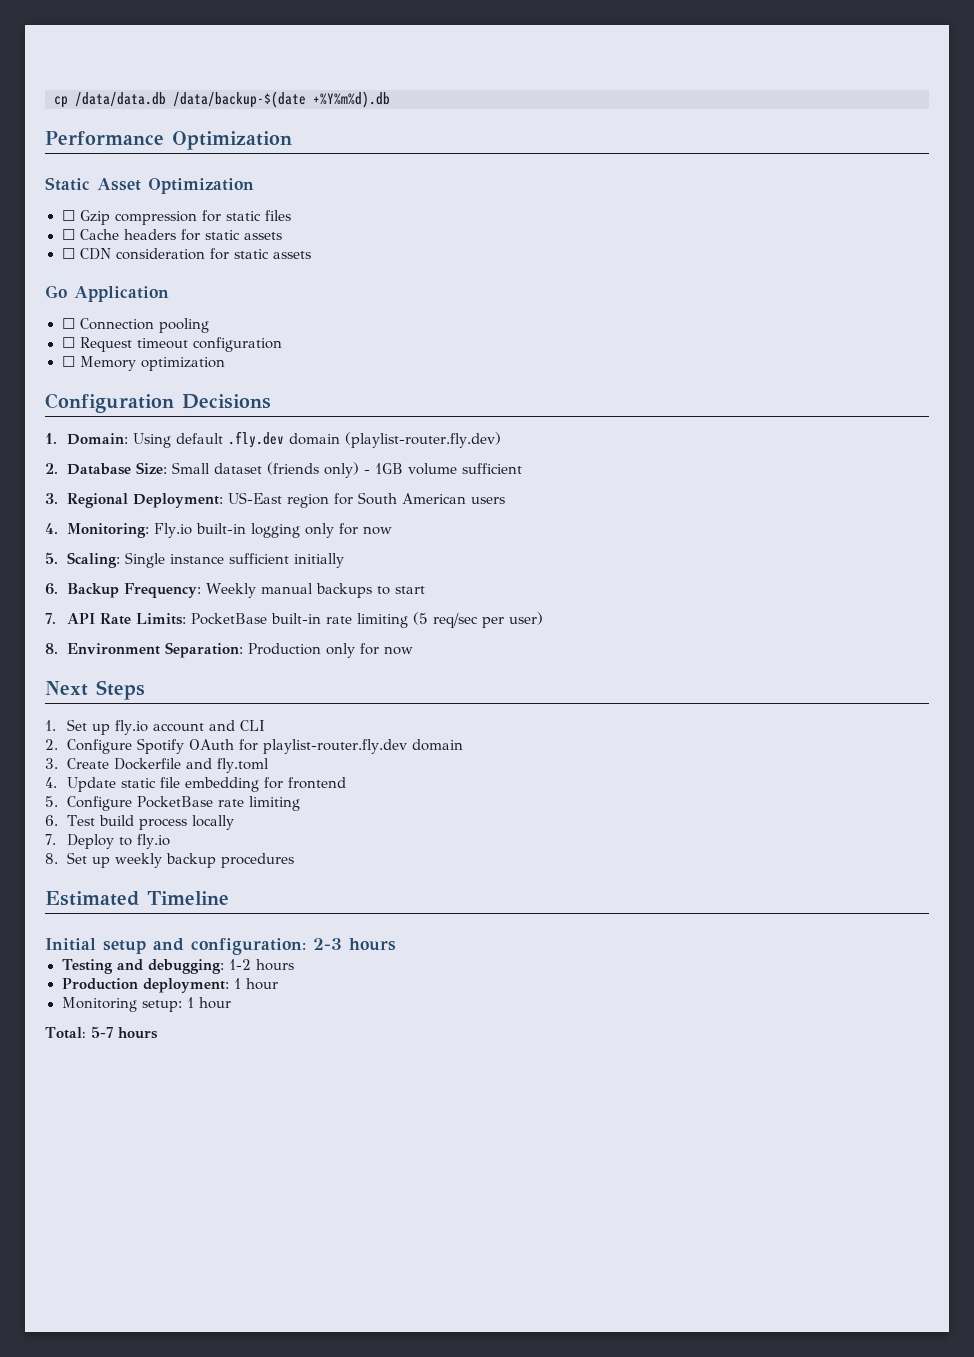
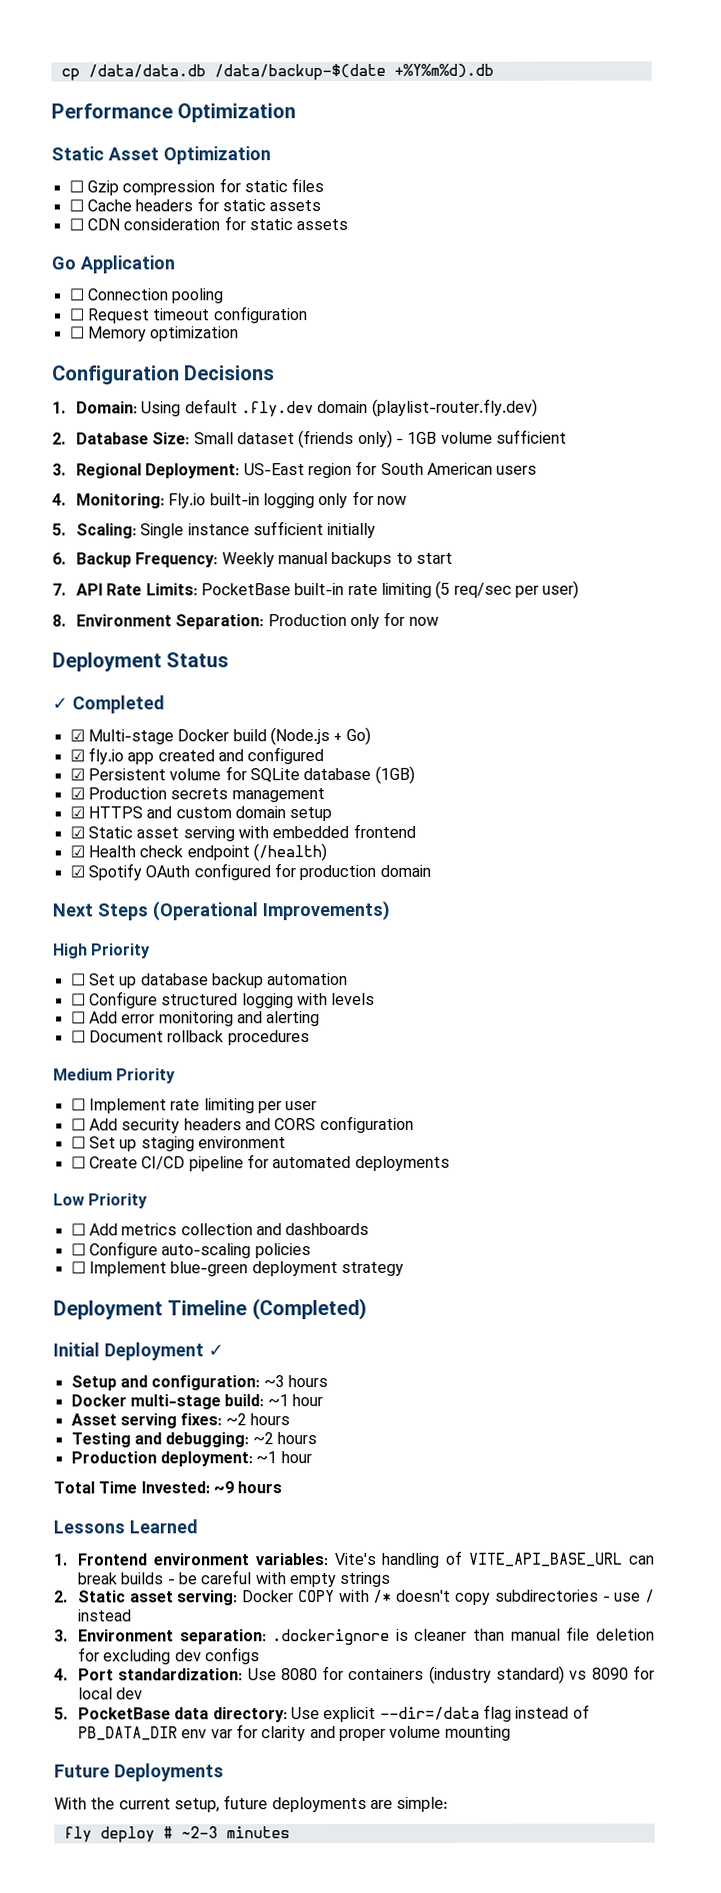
- Next Steps
- 1. Set up fly.io account and CLI
- 2. Configure Spotify OAuth for playlist-router.fly.dev domain
- 3. Create Dockerfile and fly.toml
- 4. Update static file embedding for frontend
- 5. Configure PocketBase rate limiting
- 6. Test build process locally
- 7. Deploy to fly.io
- 8. Set up weekly backup procedures
- Estimated Timeline
+ Deployment Status
+ ✓ Completed
+ ☑ Multi-stage Docker build (Node.js + Go)
+ ☑ fly.io app created and configured
+ ☑ Persistent volume for SQLite database (1GB)
+ ☑ Production secrets management
+ ☑ HTTPS and custom domain setup
+ ☑ Static asset serving with embedded frontend
+ ☑ Health check endpoint (/health)
+ ☑ Spotify OAuth configured for production domain
+ Next Steps (Operational Improvements)
+ High Priority
+ ☐ Set up database backup automation
+ ☐ Configure structured logging with levels
+ ☐ Add error monitoring and alerting
+ ☐ Document rollback procedures
+ Medium Priority
+ ☐ Implement rate limiting per user
+ ☐ Add security headers and CORS configuration
+ ☐ Set up staging environment
+ ☐ Create CI/CD pipeline for automated deployments
+ Low Priority
+ ☐ Add metrics collection and dashboards
+ ☐ Configure auto-scaling policies
+ ☐ Implement blue-green deployment strategy
+ Deployment Timeline (Completed)
- Initial setup and configuration: 2-3 hours
+ Initial Deployment ✓
+ Setup and configuration: ~3 hours
+ Docker multi-stage build: ~1 hour
+ Asset serving fixes: ~2 hours
- Testing and debugging: 1-2 hours
+ Testing and debugging: ~2 hours
- Production deployment: 1 hour
- Monitoring setup: 1 hour
- Total: 5-7 hours
+ Production deployment: ~1 hour
+ Total Time Invested: ~9 hours
+ Lessons Learned
+ 1. Frontend environment variables: Vite's handling of VITE_API_BASE_URL can break builds - be careful with empty strings
+ 2. Static asset serving: Docker COPY with /* doesn't copy subdirectories - use / instead
+ 3. Environment separation: .dockerignore is cleaner than manual file deletion for excluding dev configs
+ 4. Port standardization: Use 8080 for containers (industry standard) vs 8090 for local dev
+ 5. PocketBase data directory: Use explicit --dir=/data flag instead of PB_DATA_DIR env var for clarity and proper volume mounting
+ Future Deployments
+ With the current setup, future deployments are simple:
+ fly deploy # ~2-3 minutes

